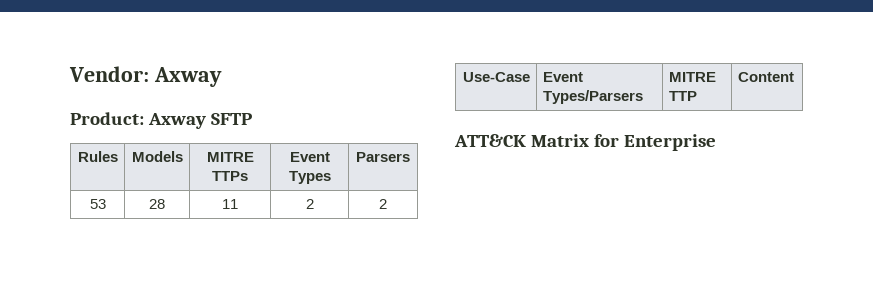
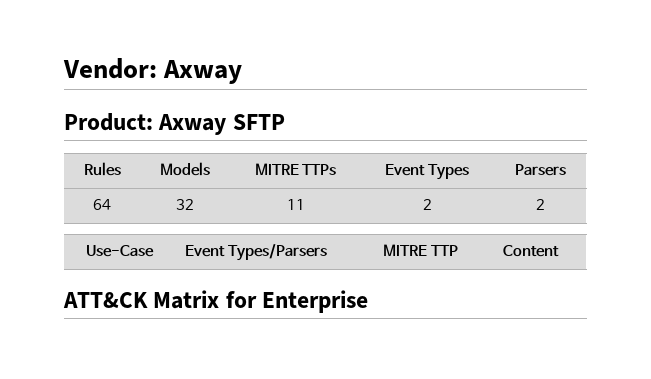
- 53 | 28 | 11 | 2 | 2
+ 64 | 32 | 11 | 2 | 2

